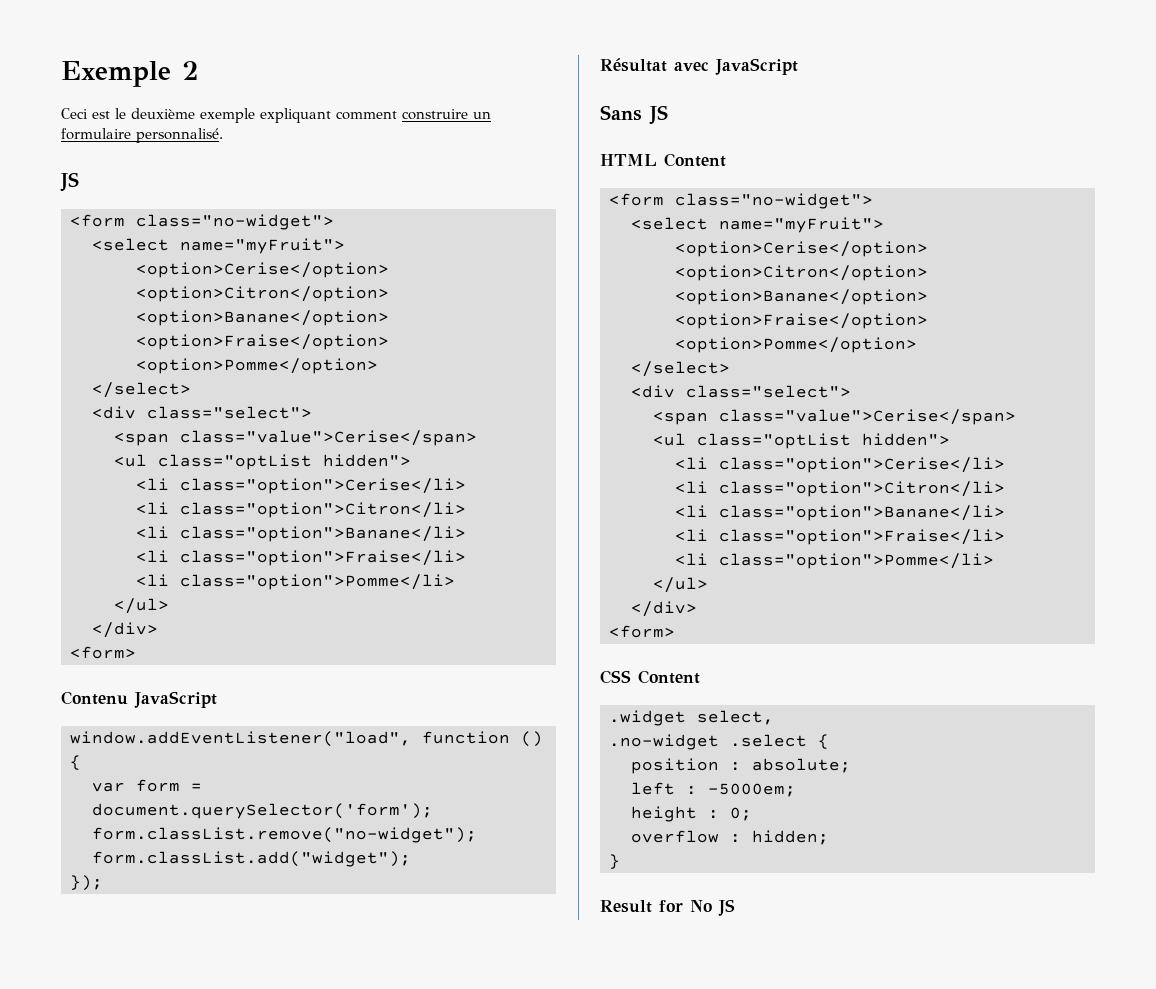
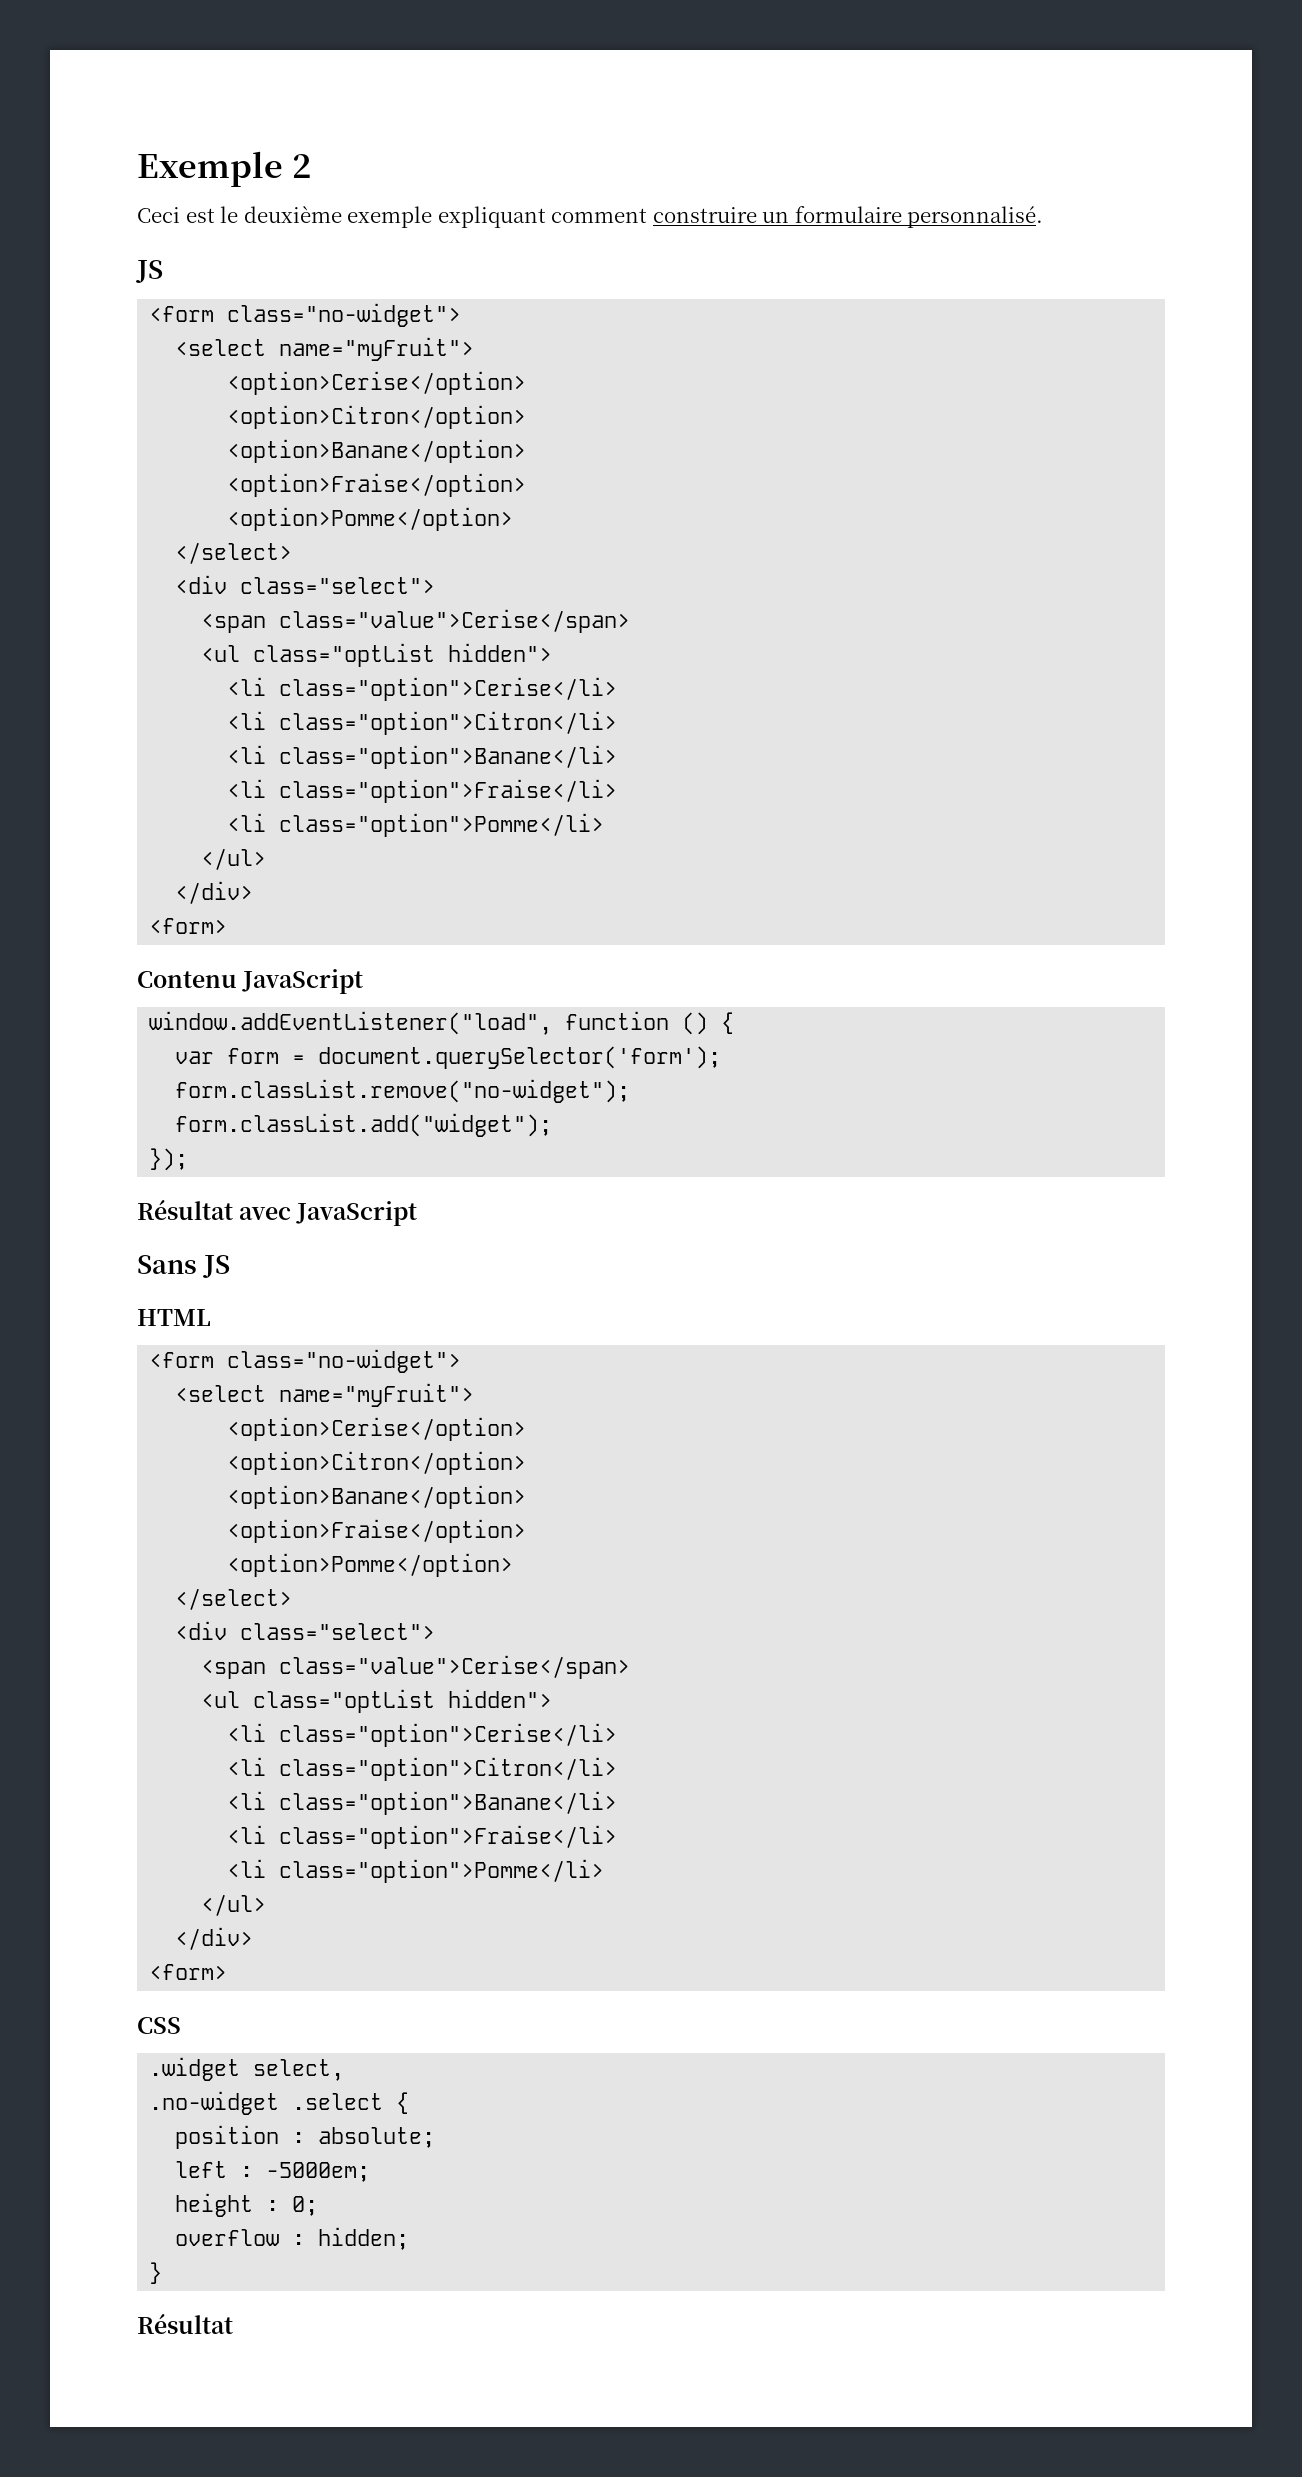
- HTML Content
+ HTML
- CSS Content
+ CSS
  }
- Result for No JS
+ Résultat

